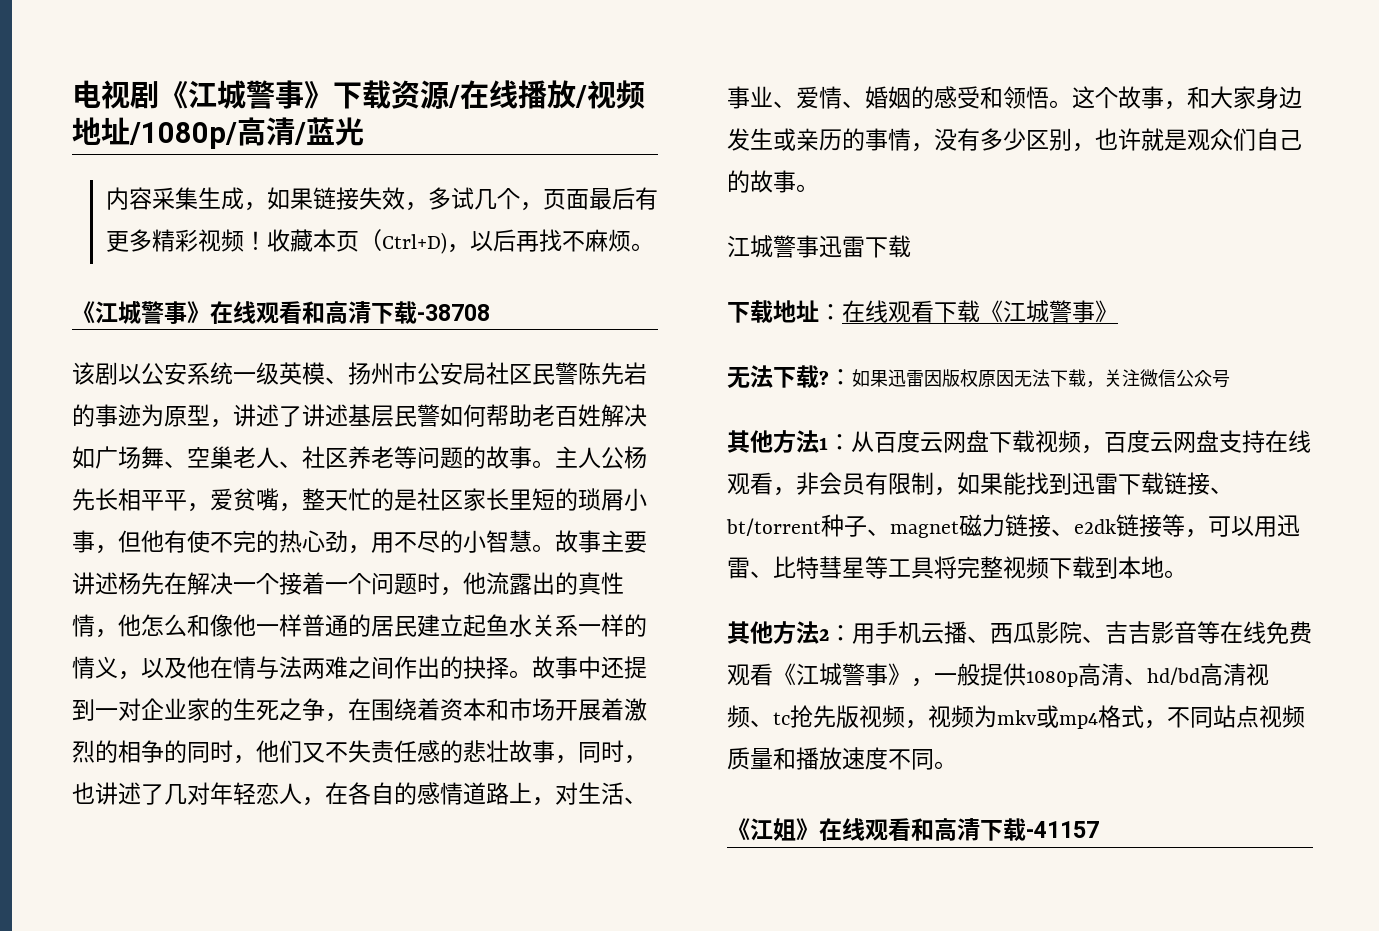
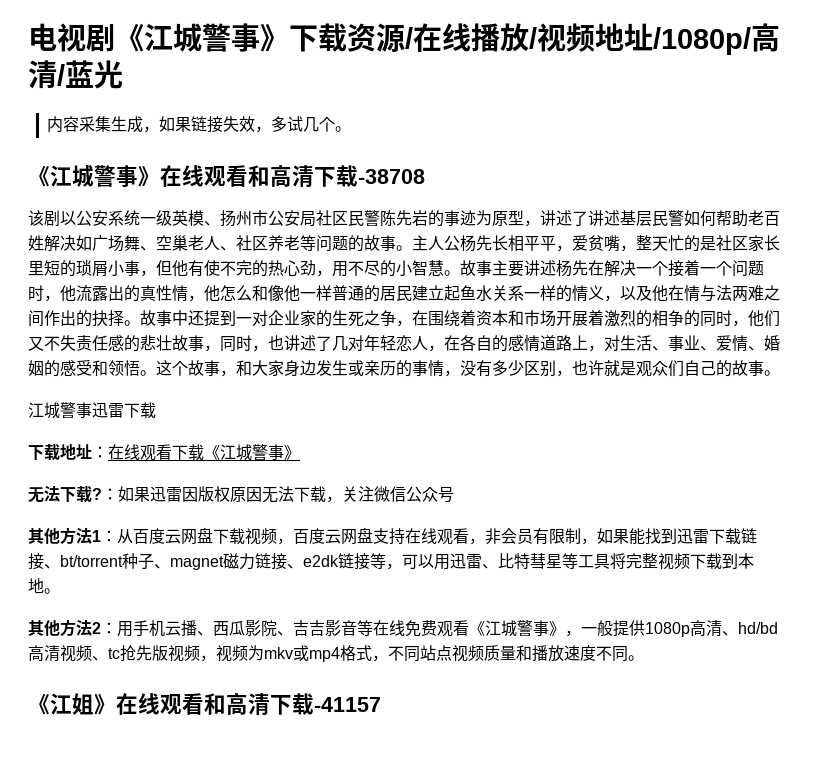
- 内容采集生成，如果链接失效，多试几个，页面最后有更多精彩视频！收藏本页（Ctrl+D)，以后再找不麻烦。
+ 内容采集生成，如果链接失效，多试几个。

